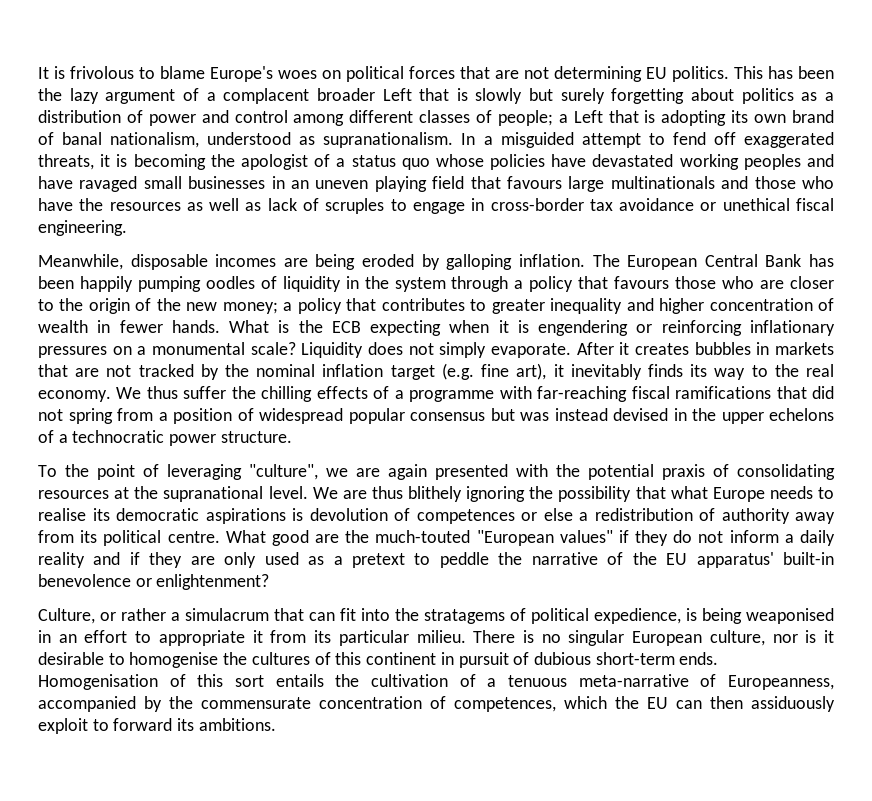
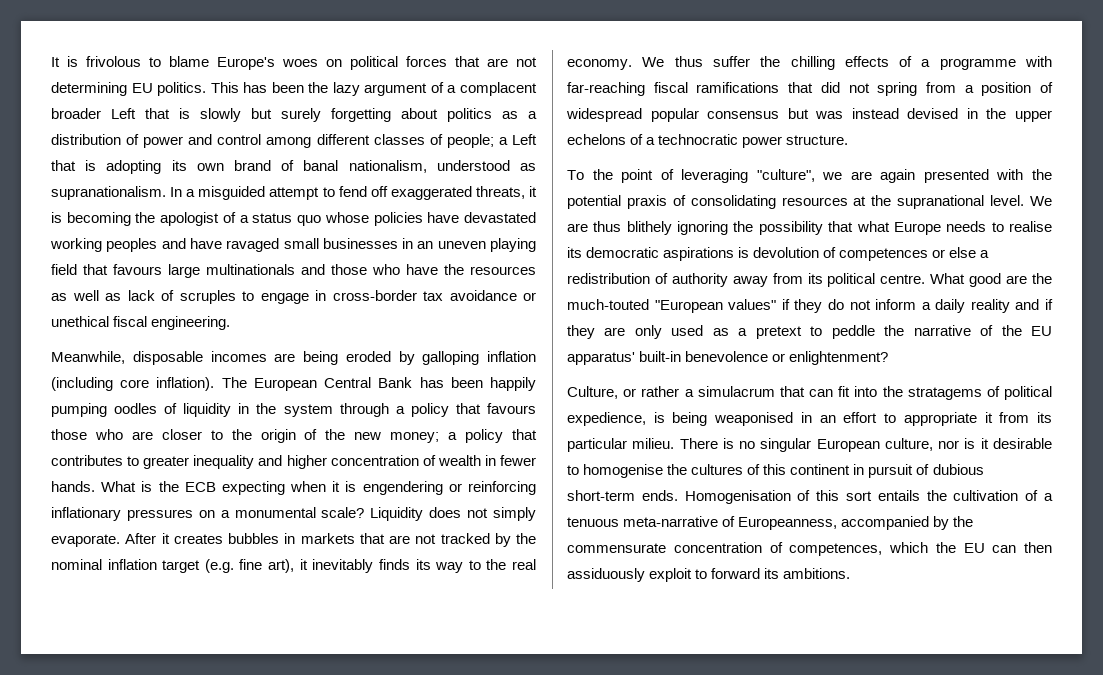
- Meanwhile, disposable incomes are being eroded by galloping inflation.
+ Meanwhile, disposable incomes are being eroded by galloping inflation (including core inflation).

